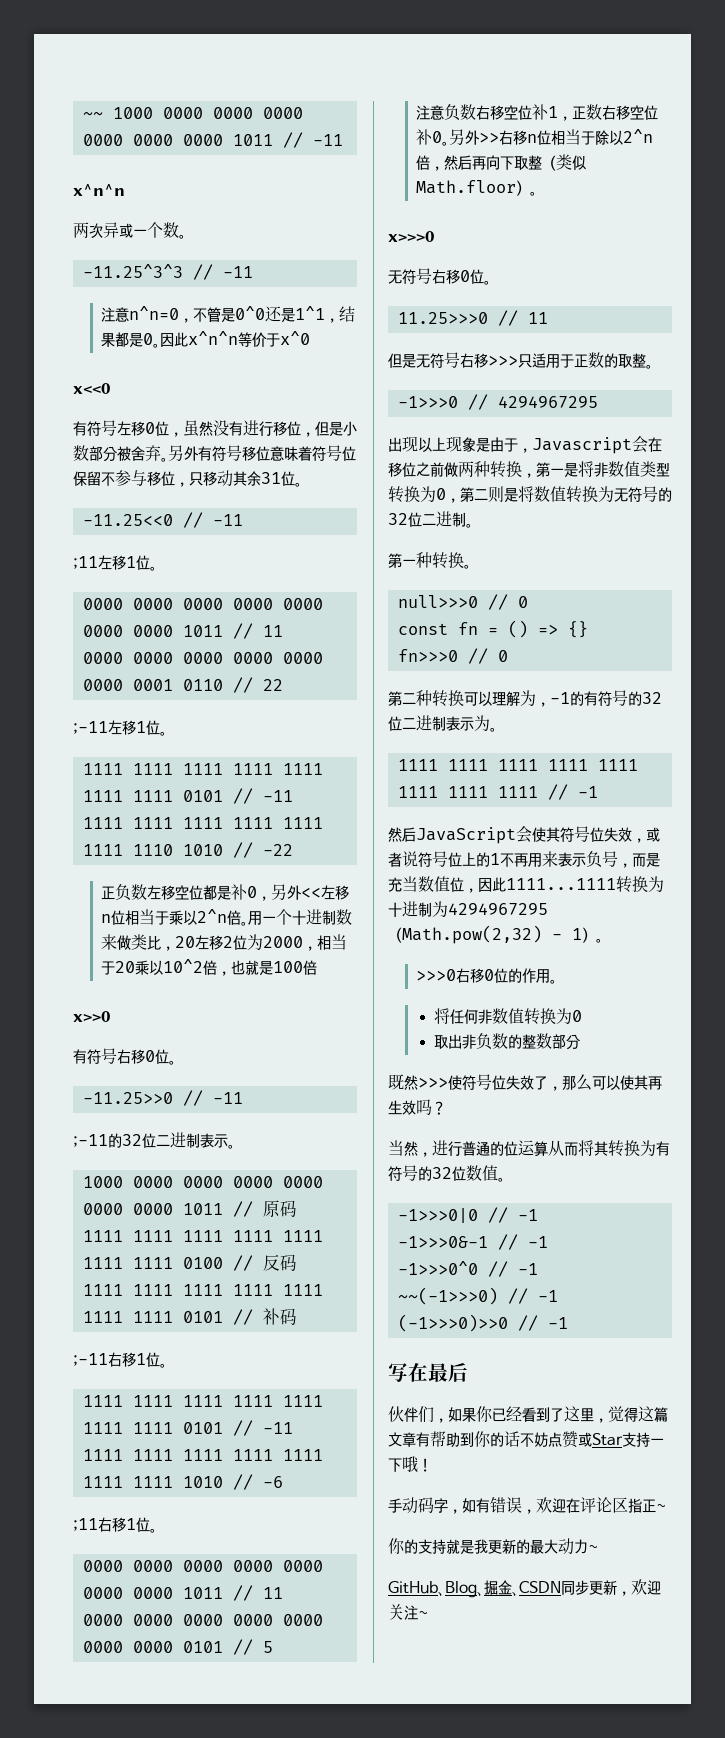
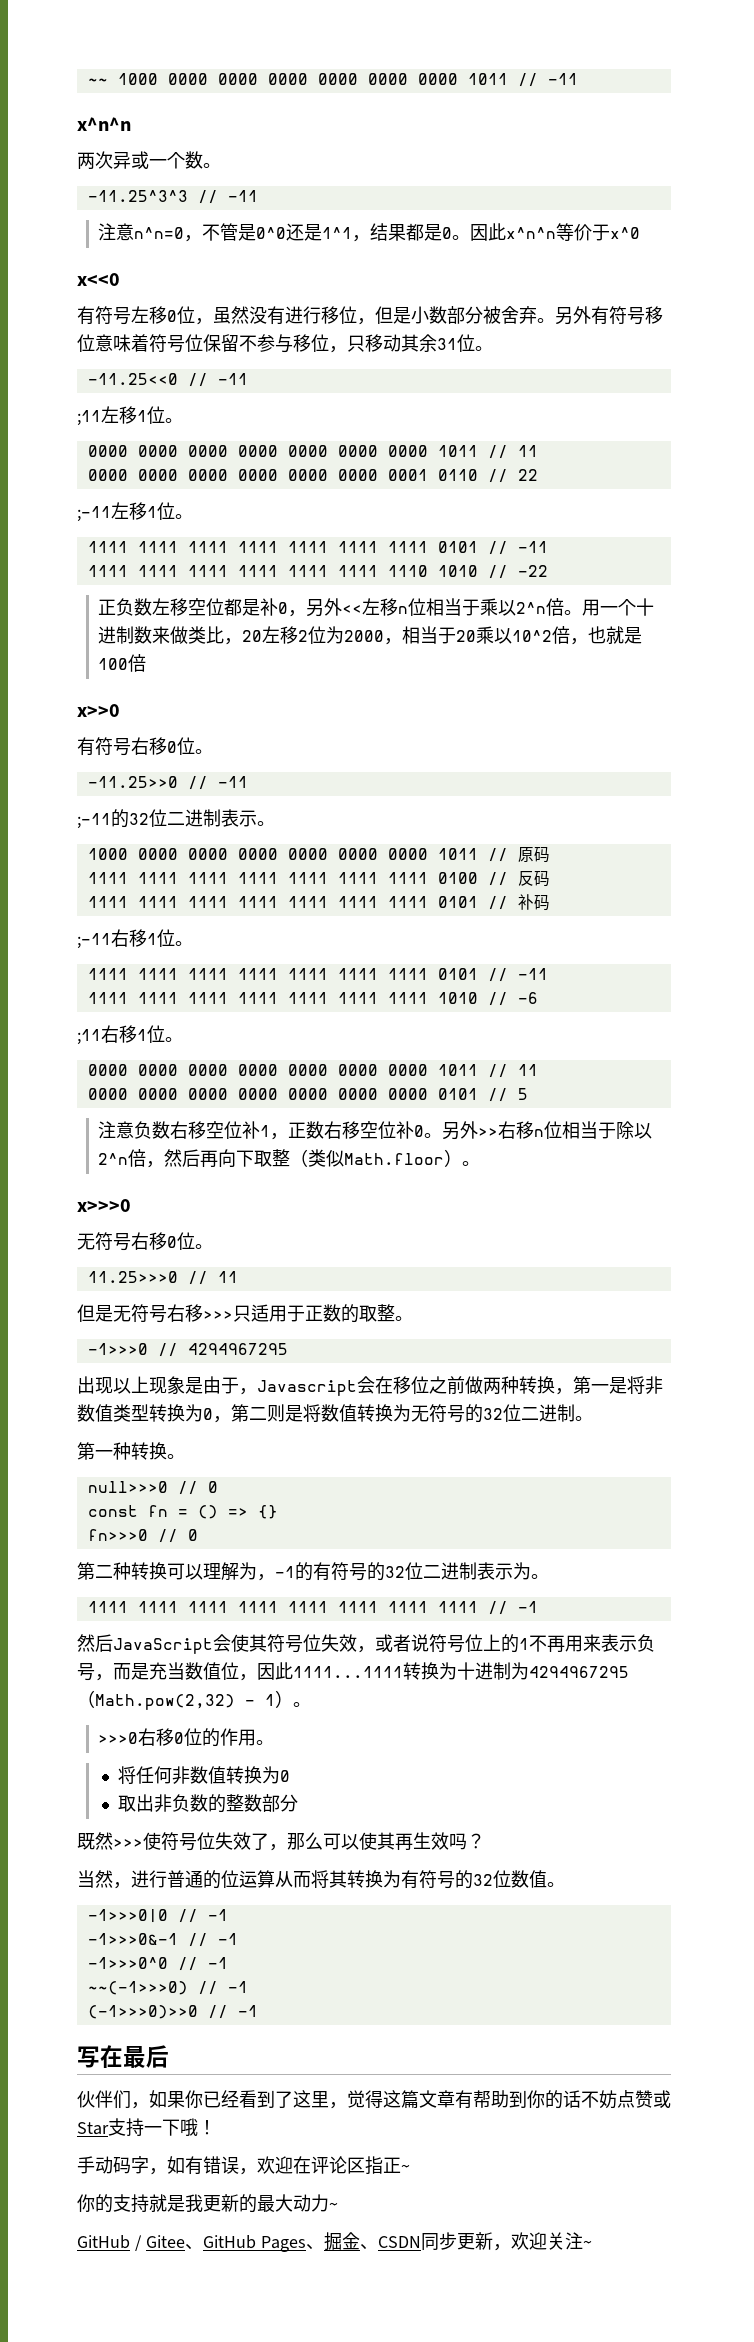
- GitHub、Blog、掘金、CSDN同步更新，欢迎关注~
+ GitHub / Gitee、GitHub Pages、掘金、CSDN同步更新，欢迎关注~

